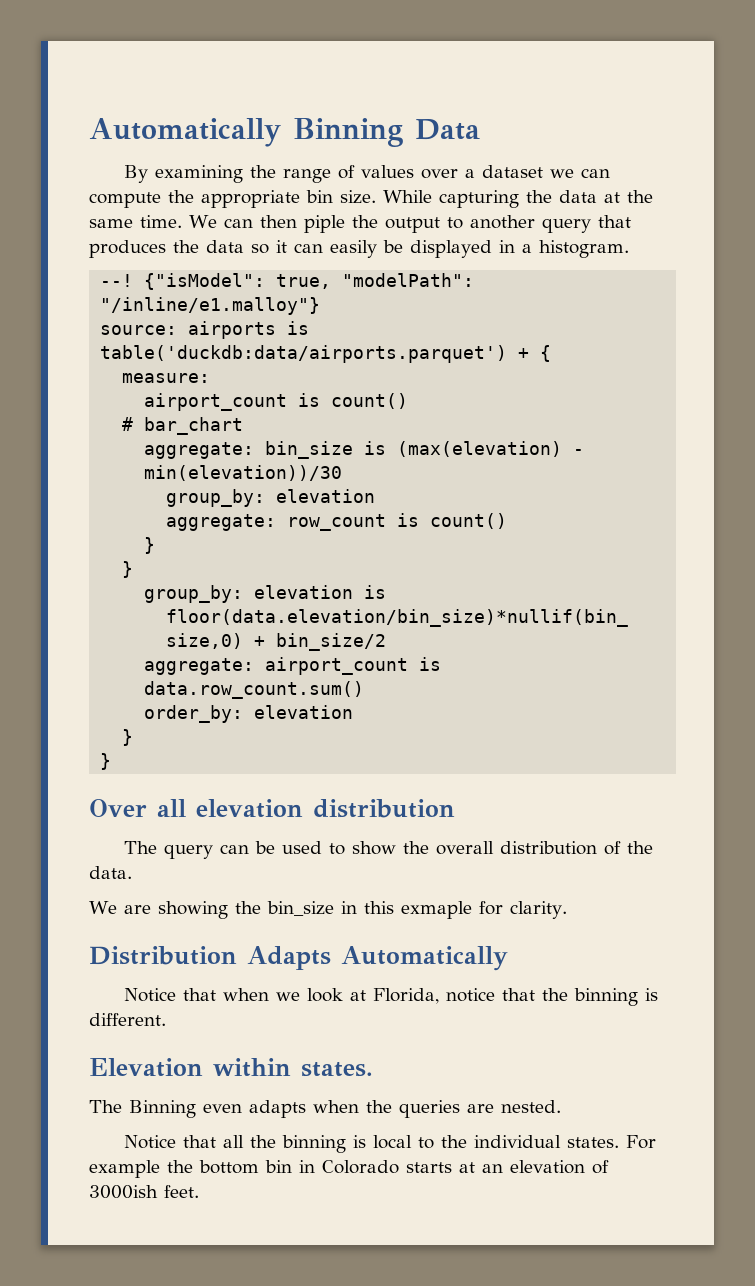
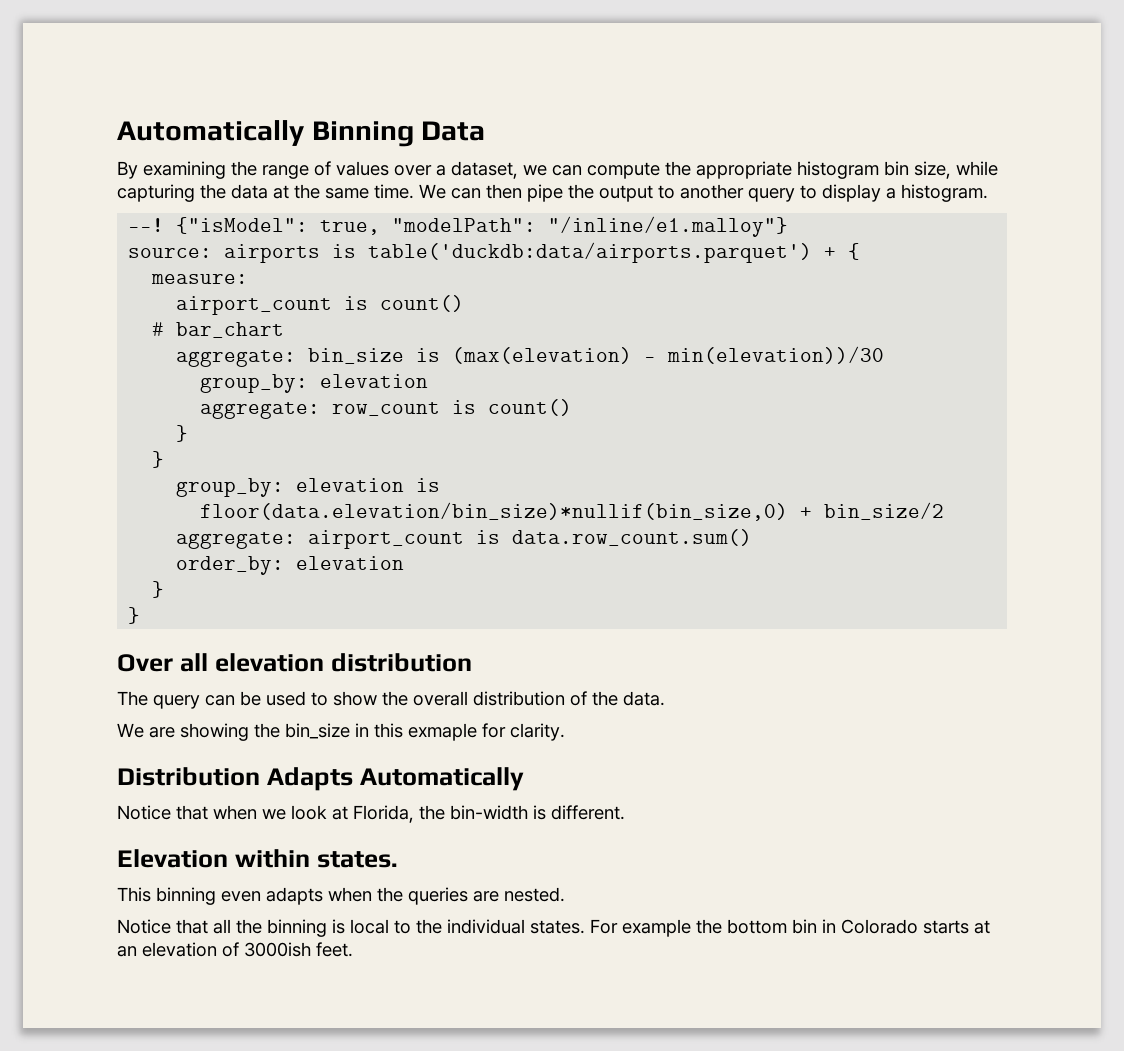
- By examining the range of values over a dataset we can compute the appropriate bin size. While capturing the data at the same time.
+ By examining the range of values over a dataset, we can compute the appropriate histogram bin size, while capturing the data at the same time.
- We can then piple the output to another query that produces the data so it can easily be displayed in a histogram.
+ We can then pipe the output to another query to display a histogram.
- Notice that when we look at Florida, notice that the binning is different.
+ Notice that when we look at Florida, the bin-width is different.
- The Binning even adapts when the queries are nested.
+ This binning even adapts when the queries are nested.

